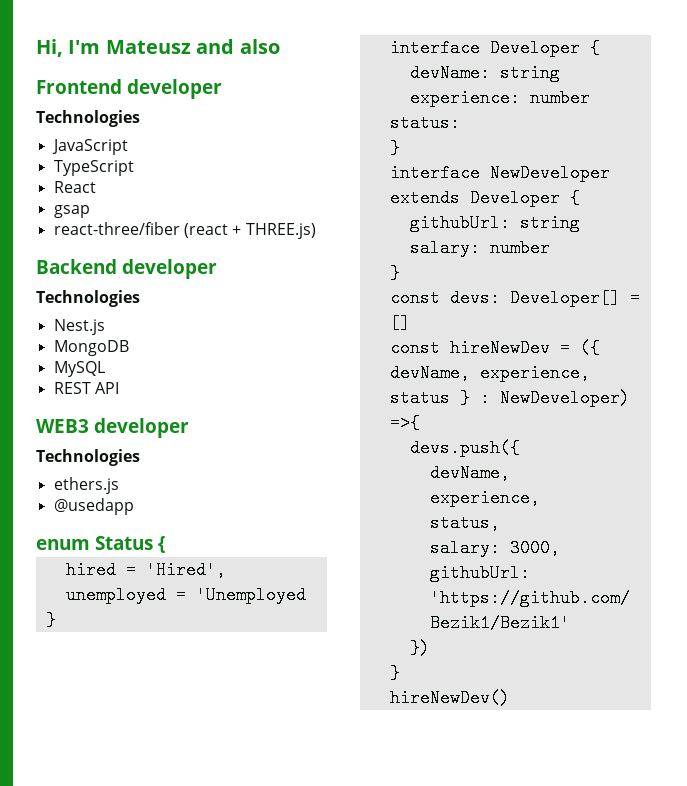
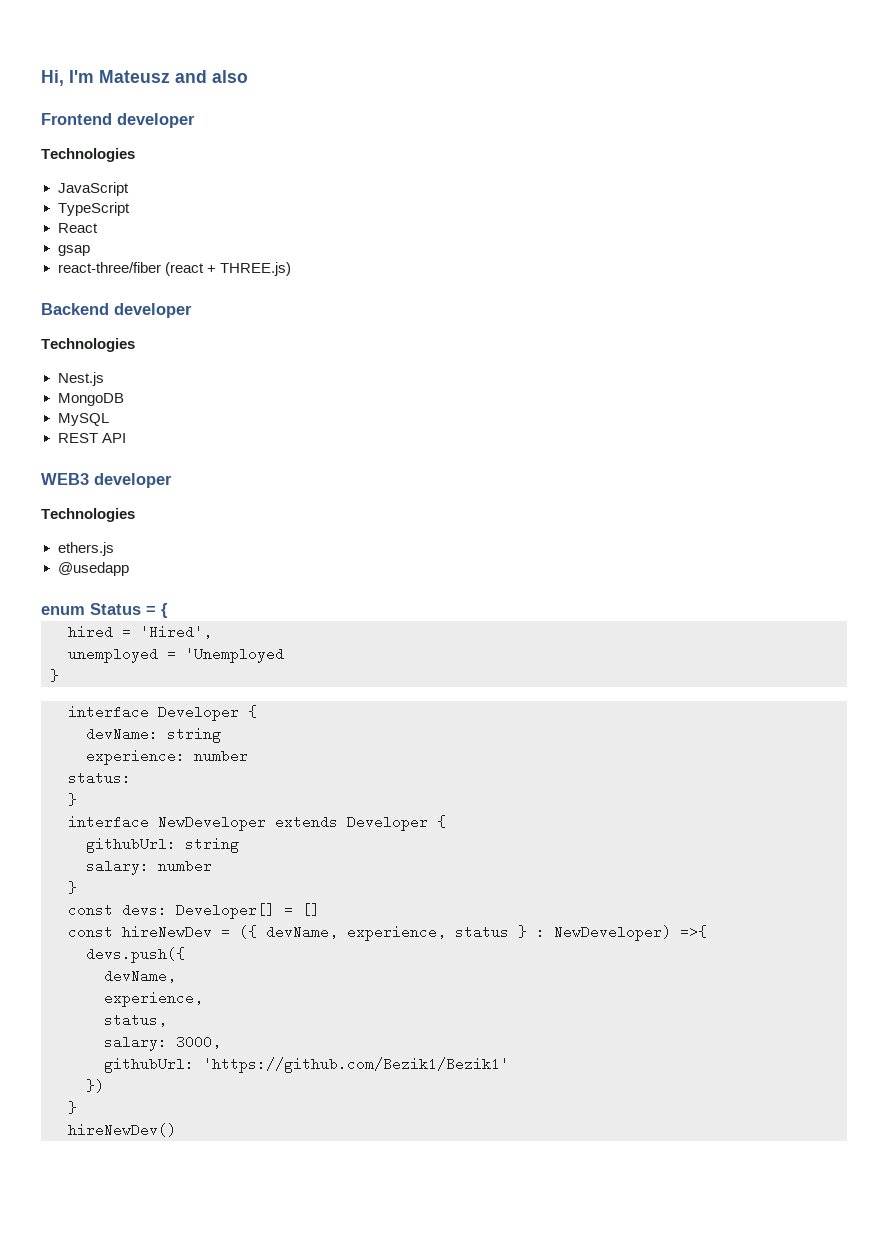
- enum Status {
+ enum Status = {

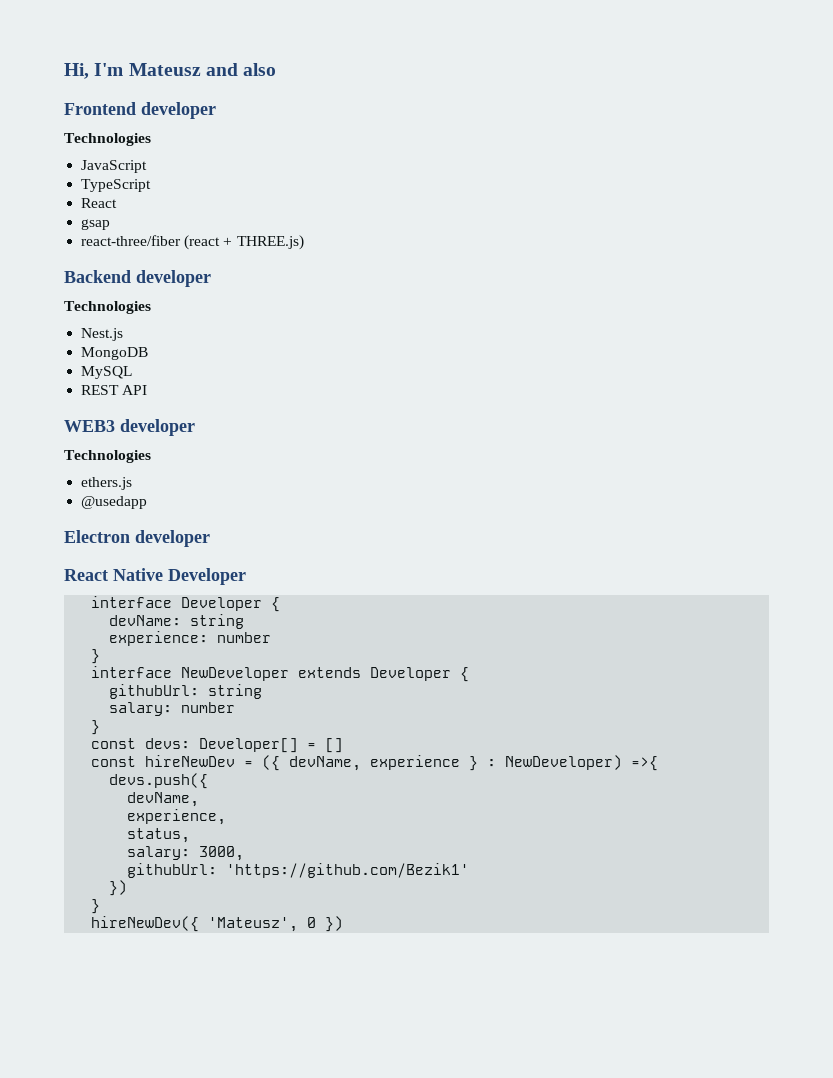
- enum Status = {
- hired = 'Hired',
- unemployed = 'Unemployed
- }
+ Electron developer
+ React Native Developer
- status:
- const hireNewDev = ({ devName, experience, status } : NewDeveloper) =>{
+ const hireNewDev = ({ devName, experience } : NewDeveloper) =>{
- githubUrl: 'https://github.com/Bezik1/Bezik1'
+ githubUrl: 'https://github.com/Bezik1'
- hireNewDev()
+ hireNewDev({ 'Mateusz', 0 })

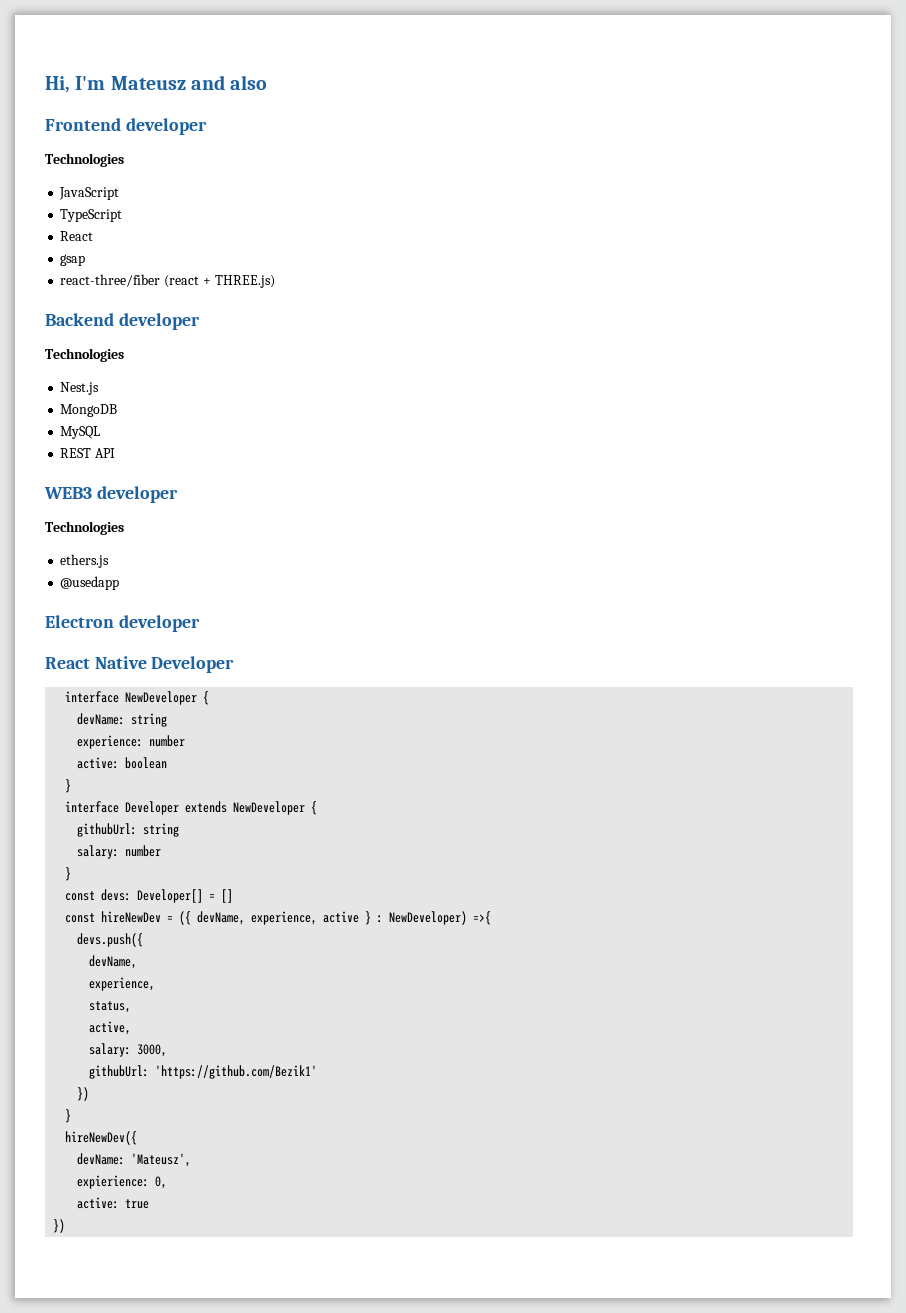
- interface Developer {
+ interface NewDeveloper {
+ active: boolean
- interface NewDeveloper extends Developer {
+ interface Developer extends NewDeveloper {
- const hireNewDev = ({ devName, experience } : NewDeveloper) =>{
+ const hireNewDev = ({ devName, experience, active } : NewDeveloper) =>{
+ active,
- hireNewDev({ 'Mateusz', 0 })
+ hireNewDev({
+ devName: 'Mateusz',
+ expierience: 0,
+ active: true
+ })

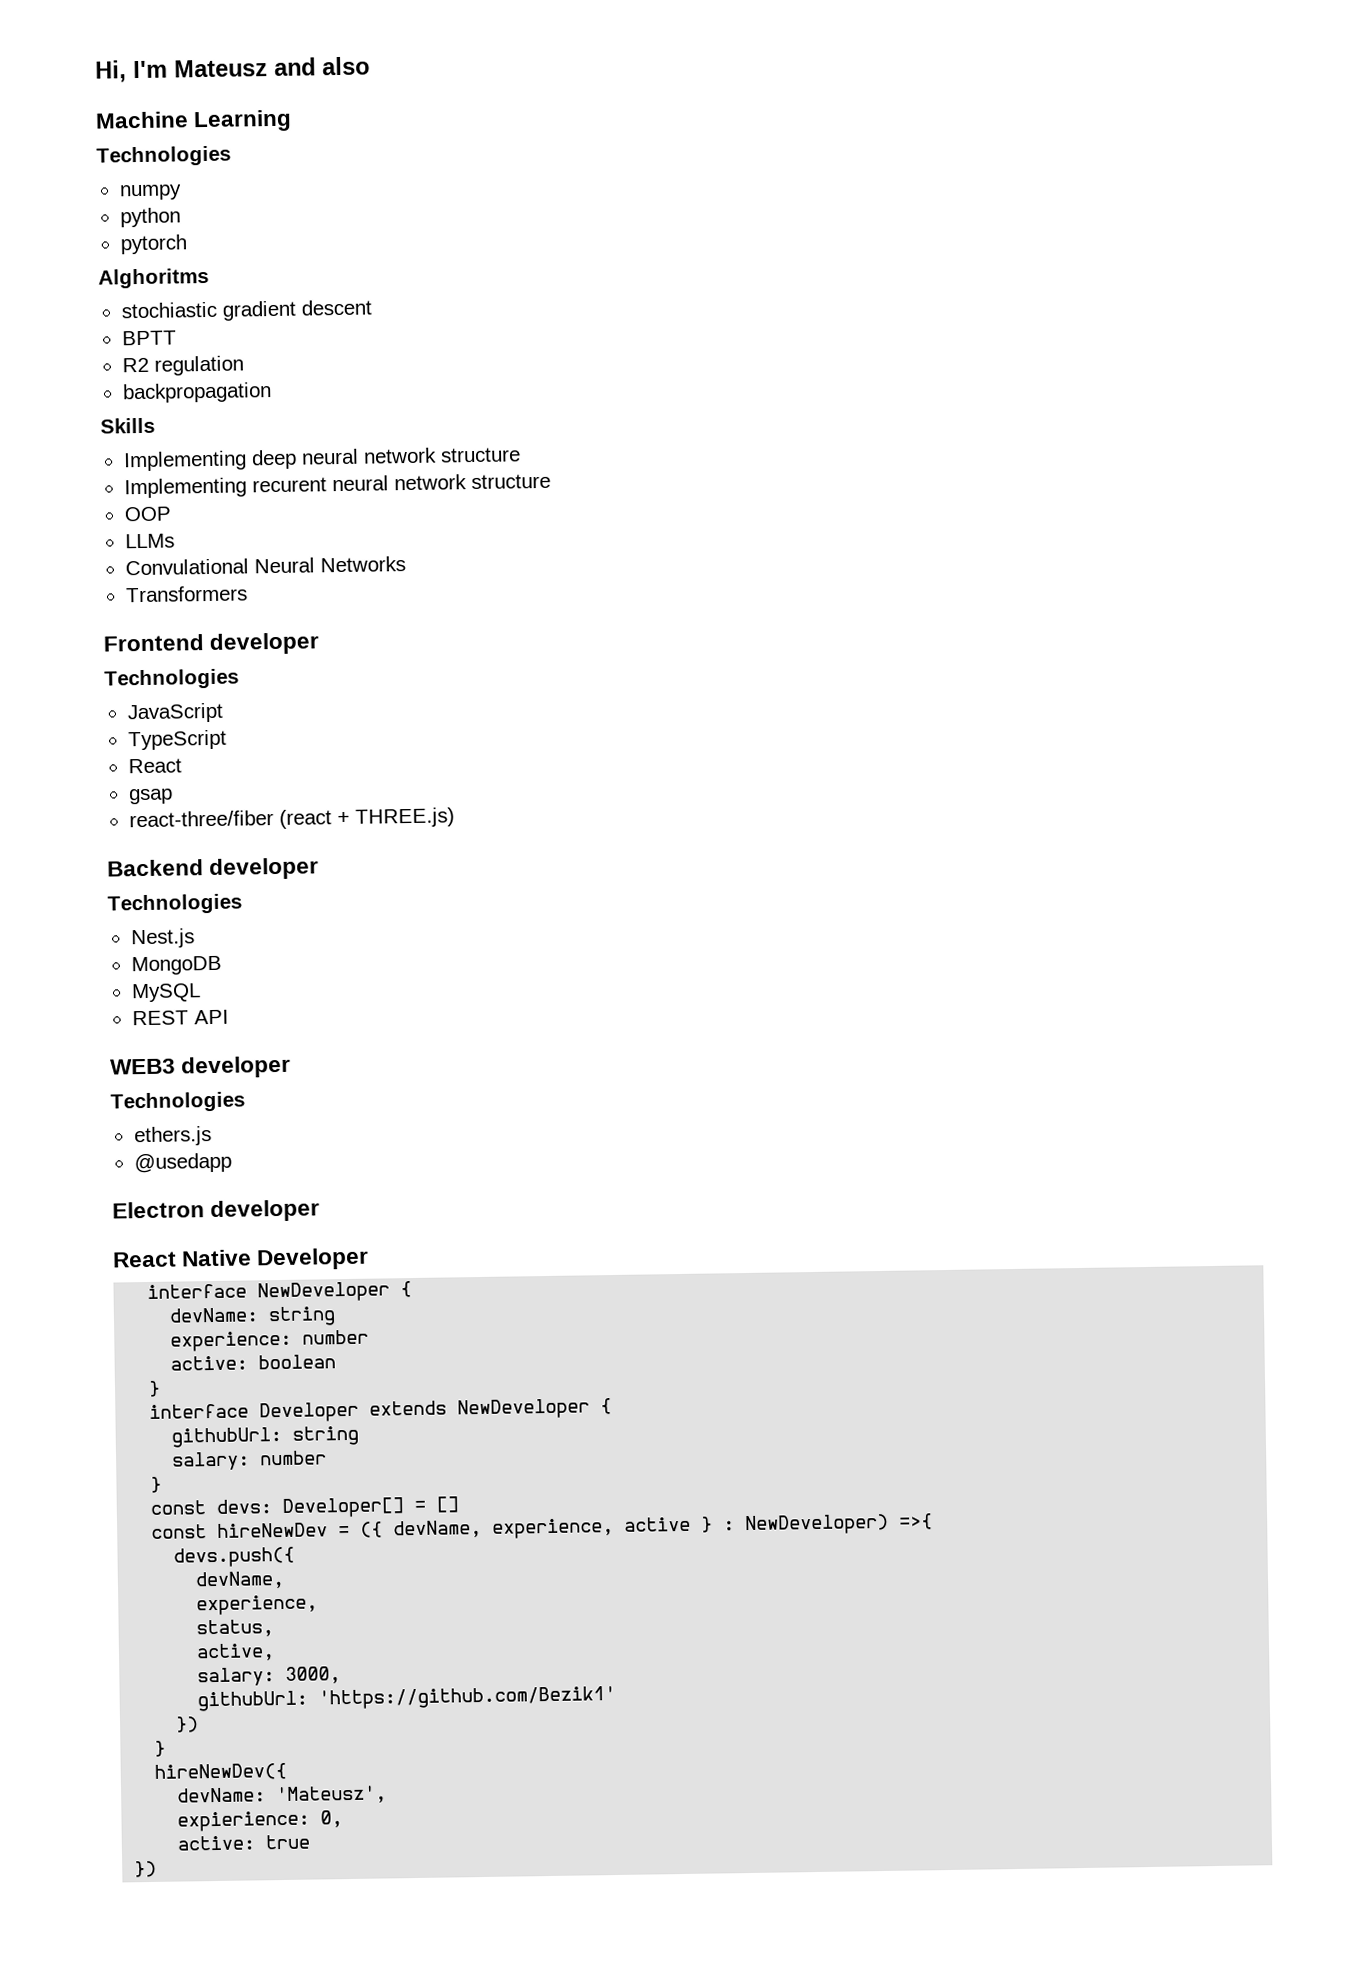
+ Machine Learning
+ Technologies
+ numpy
+ python
+ pytorch
+ Alghoritms
+ stochiastic gradient descent
+ BPTT
+ R2 regulation
+ backpropagation
+ Skills
+ Implementing deep neural network structure
+ Implementing recurent neural network structure
+ OOP
+ LLMs
+ Convulational Neural Networks
+ Transformers

